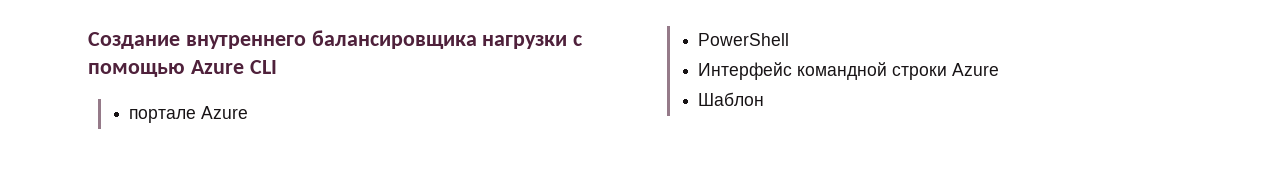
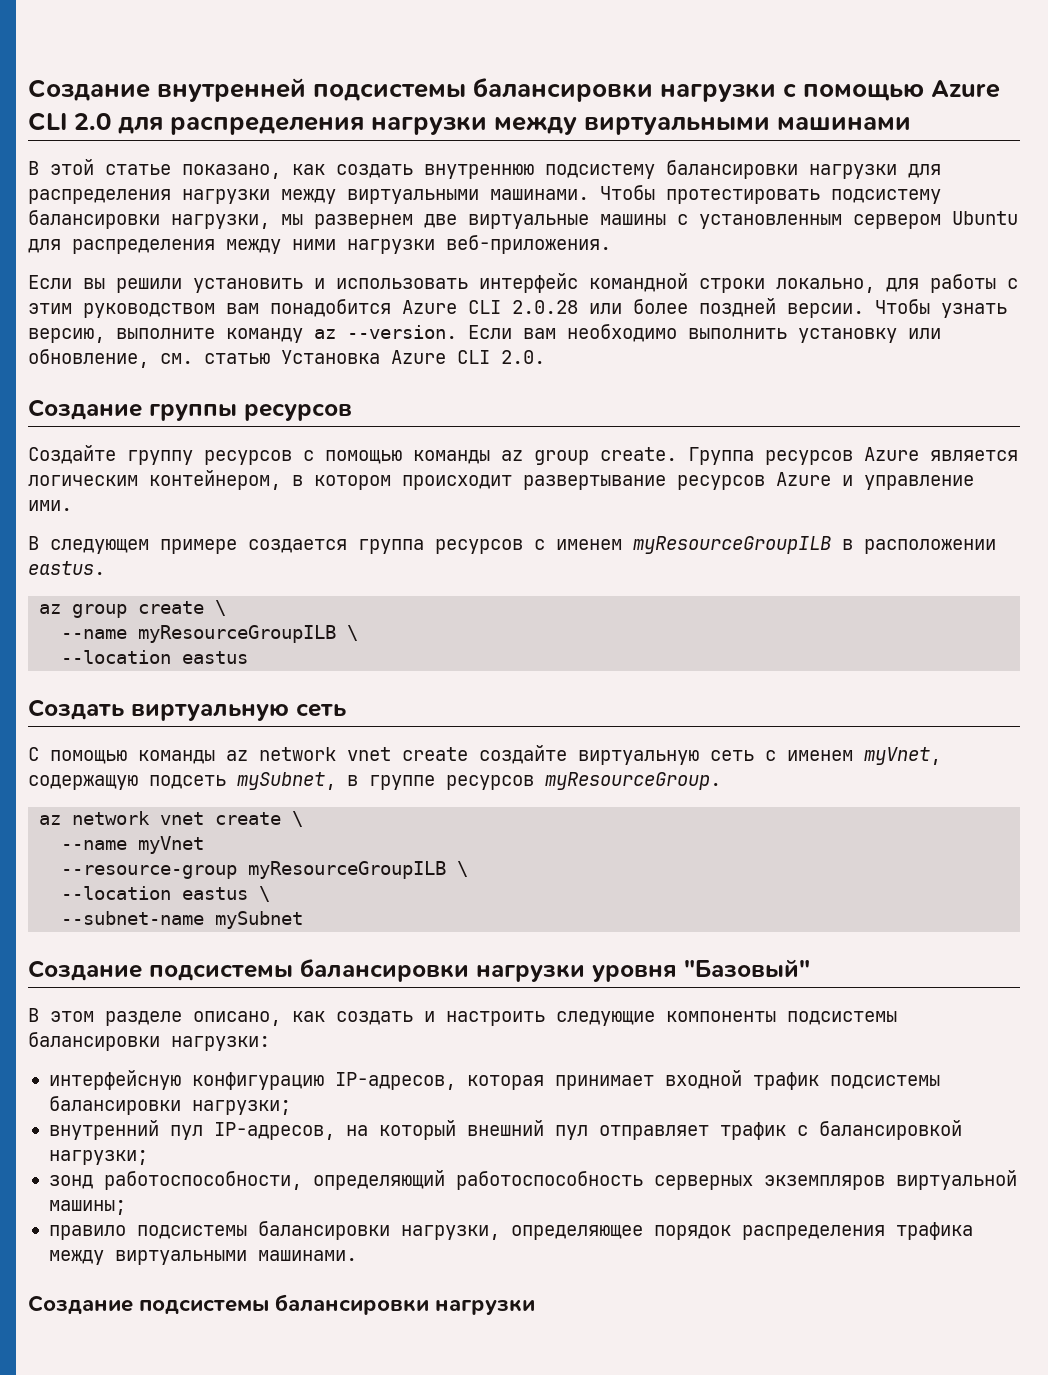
- Создание внутреннего балансировщика нагрузки с помощью Azure CLI
- портале Azure
- PowerShell
- Интерфейс командной строки Azure
- Шаблон
+ Создание внутренней подсистемы балансировки нагрузки с помощью Azure CLI 2.0 для распределения нагрузки между виртуальными машинами
+ В этой статье показано, как создать внутреннюю подсистему балансировки нагрузки для распределения нагрузки между виртуальными машинами. Чтобы протестировать подсистему балансировки нагрузки, мы развернем две виртуальные машины с установленным сервером Ubuntu для распределения между ними нагрузки веб-приложения.
+ Если вы решили установить и использовать интерфейс командной строки локально, для работы с этим руководством вам понадобится Azure CLI 2.0.28 или более поздней версии. Чтобы узнать версию, выполните команду az --version. Если вам необходимо выполнить установку или обновление, см. статью Установка Azure CLI 2.0.
+ Создание группы ресурсов
+ Создайте группу ресурсов с помощью команды az group create. Группа ресурсов Azure является логическим контейнером, в котором происходит развертывание ресурсов Azure и управление ими.
+ В следующем примере создается группа ресурсов с именем myResourceGroupILB в расположении eastus.
+ az group create \
+ --name myResourceGroupILB \
+ --location eastus
+ Создать виртуальную сеть
+ С помощью команды az network vnet create создайте виртуальную сеть с именем myVnet, содержащую подсеть mySubnet, в группе ресурсов myResourceGroup.
+ az network vnet create \
+ --name myVnet
+ --resource-group myResourceGroupILB \
+ --location eastus \
+ --subnet-name mySubnet
+ Создание подсистемы балансировки нагрузки уровня "Базовый"
+ В этом разделе описано, как создать и настроить следующие компоненты подсистемы балансировки нагрузки:
+ интерфейсную конфигурацию IP-адресов, которая принимает входной трафик подсистемы балансировки нагрузки;
+ внутренний пул IP-адресов, на который внешний пул отправляет трафик с балансировкой нагрузки;
+ зонд работоспособности, определяющий работоспособность серверных экземпляров виртуальной машины;
+ правило подсистемы балансировки нагрузки, определяющее порядок распределения трафика между виртуальными машинами.
+ Создание подсистемы балансировки нагрузки

